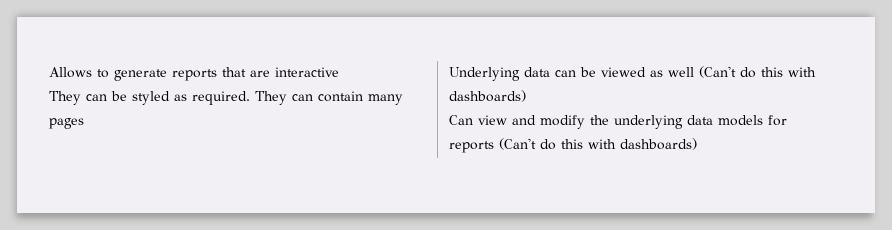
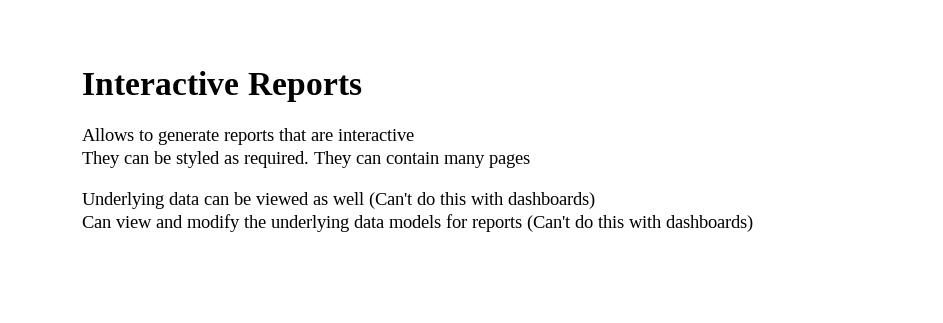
+ Interactive Reports

